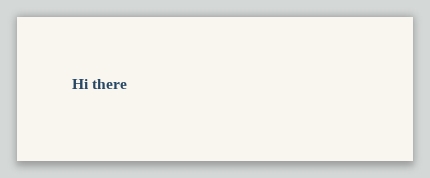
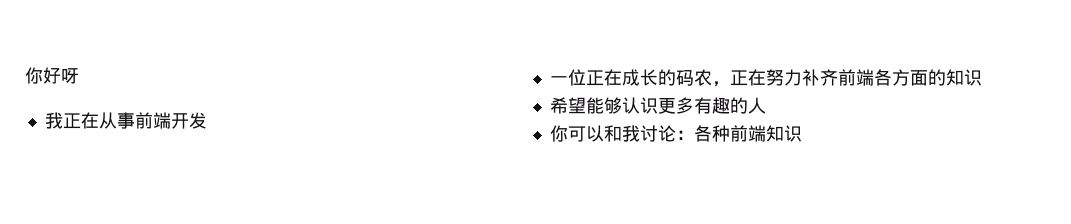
- Hi there
+ 你好呀
+ 我正在从事前端开发
+ 一位正在成长的码农，正在努力补齐前端各方面的知识
+ 希望能够认识更多有趣的人
+ 你可以和我讨论：各种前端知识

